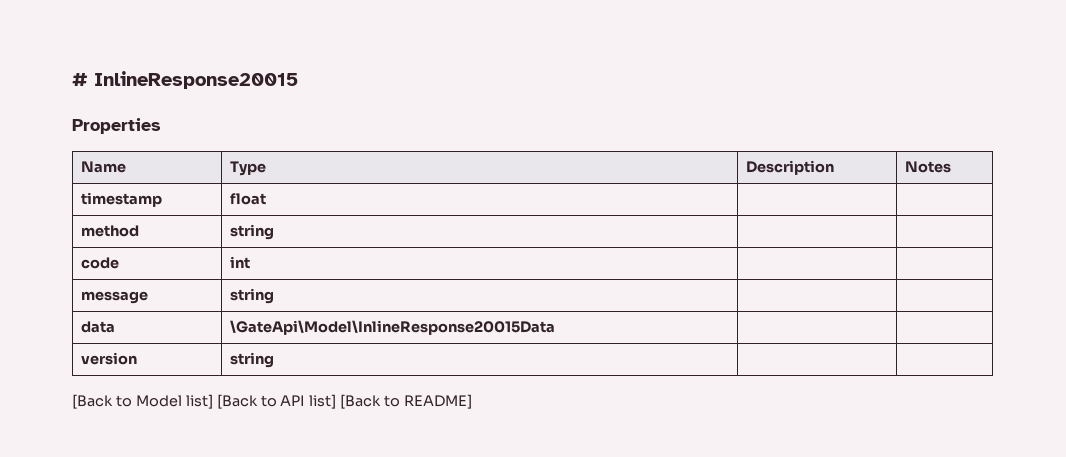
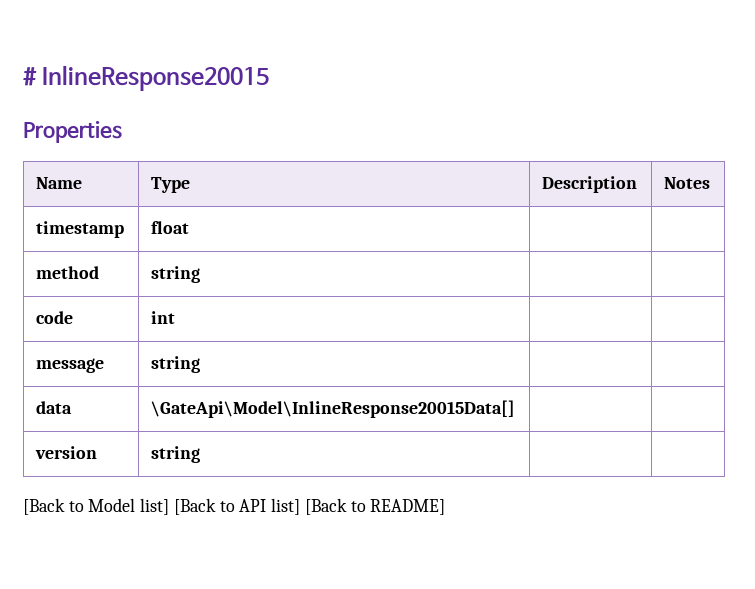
- data | \GateApi\Model\InlineResponse20015Data | |
+ data | \GateApi\Model\InlineResponse20015Data[] | |

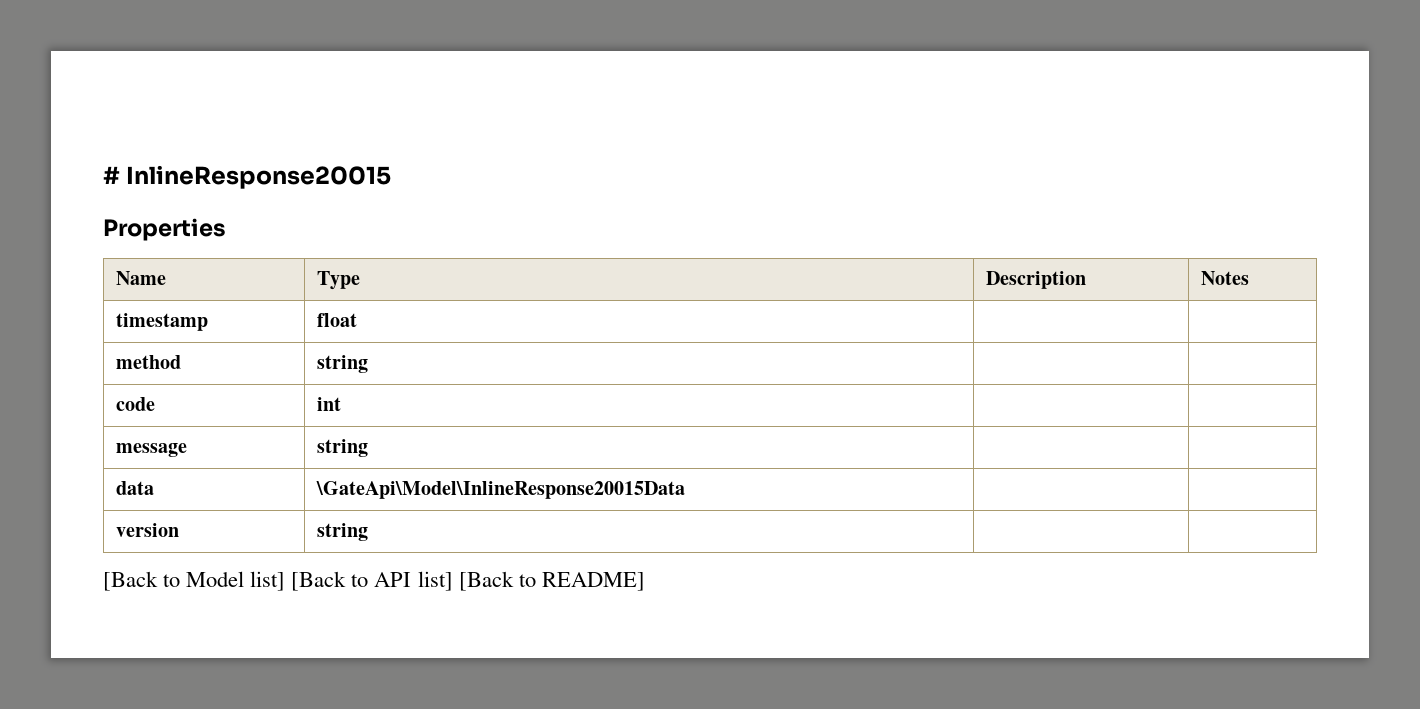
- data | \GateApi\Model\InlineResponse20015Data[] | |
+ data | \GateApi\Model\InlineResponse20015Data | |

